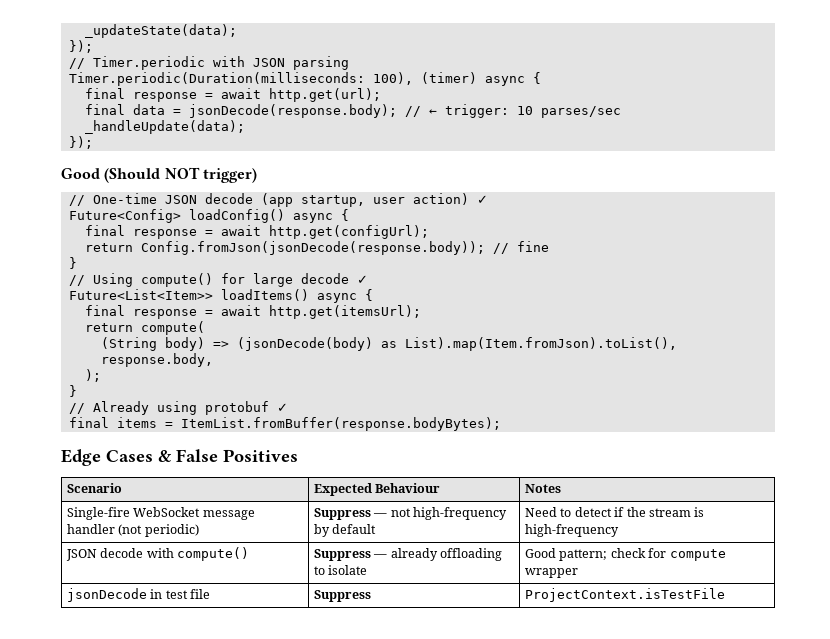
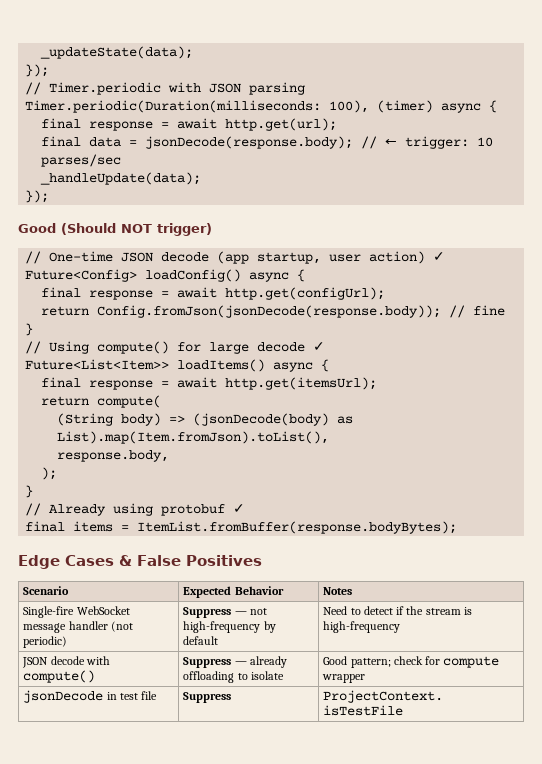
- Scenario | Expected Behaviour | Notes
+ Scenario | Expected Behavior | Notes

